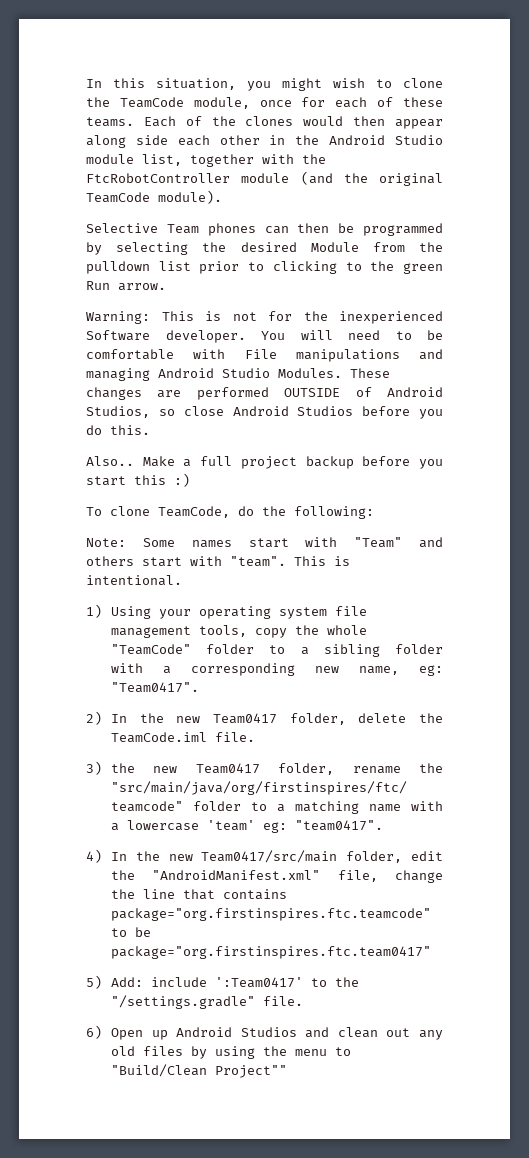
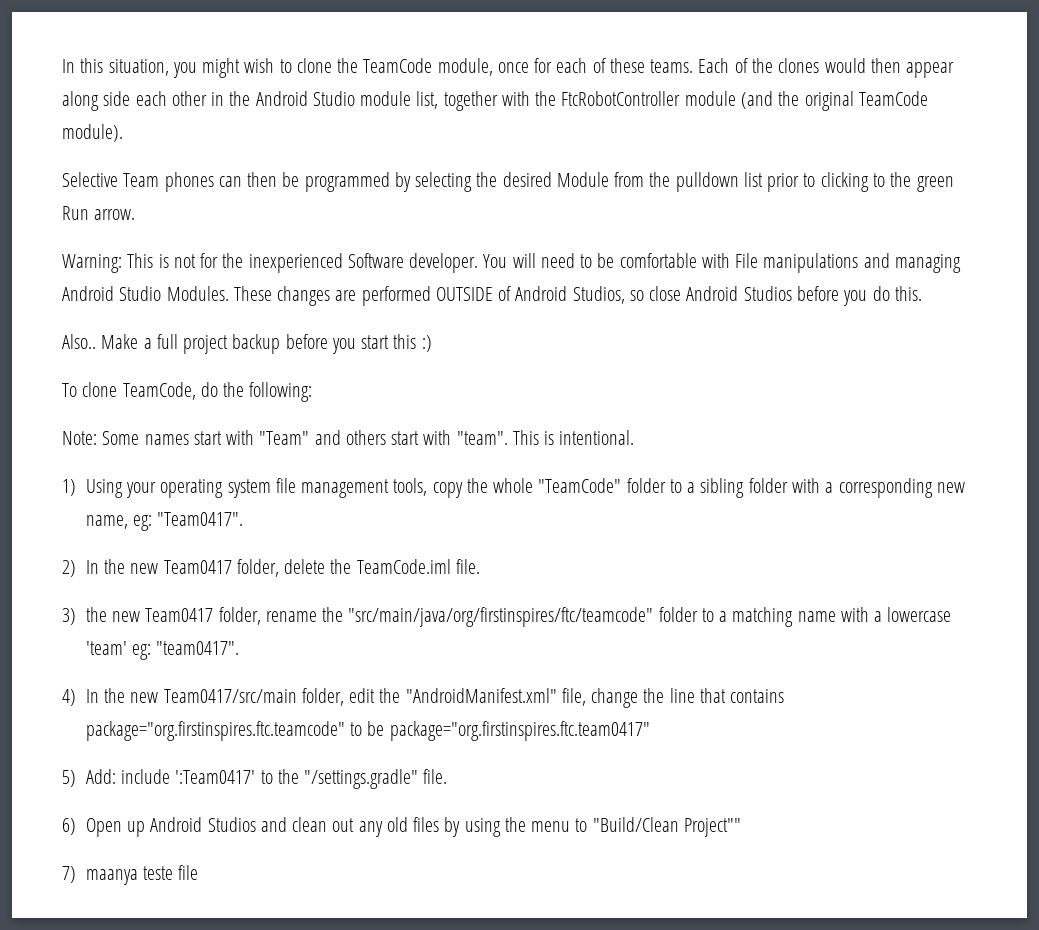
+ 7) maanya teste file

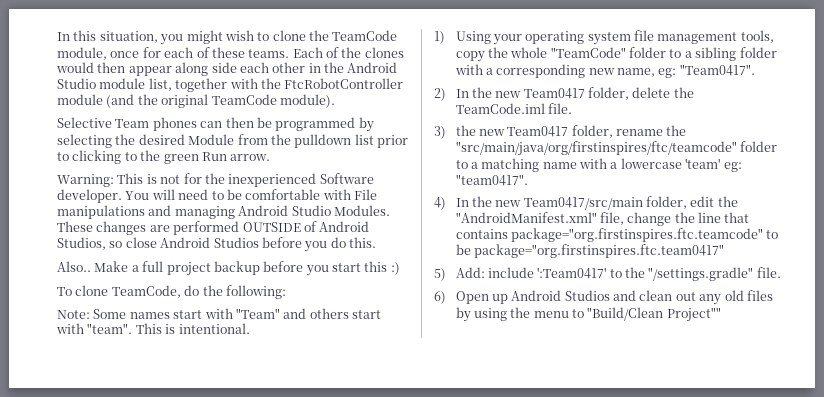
- 7) maanya teste file

